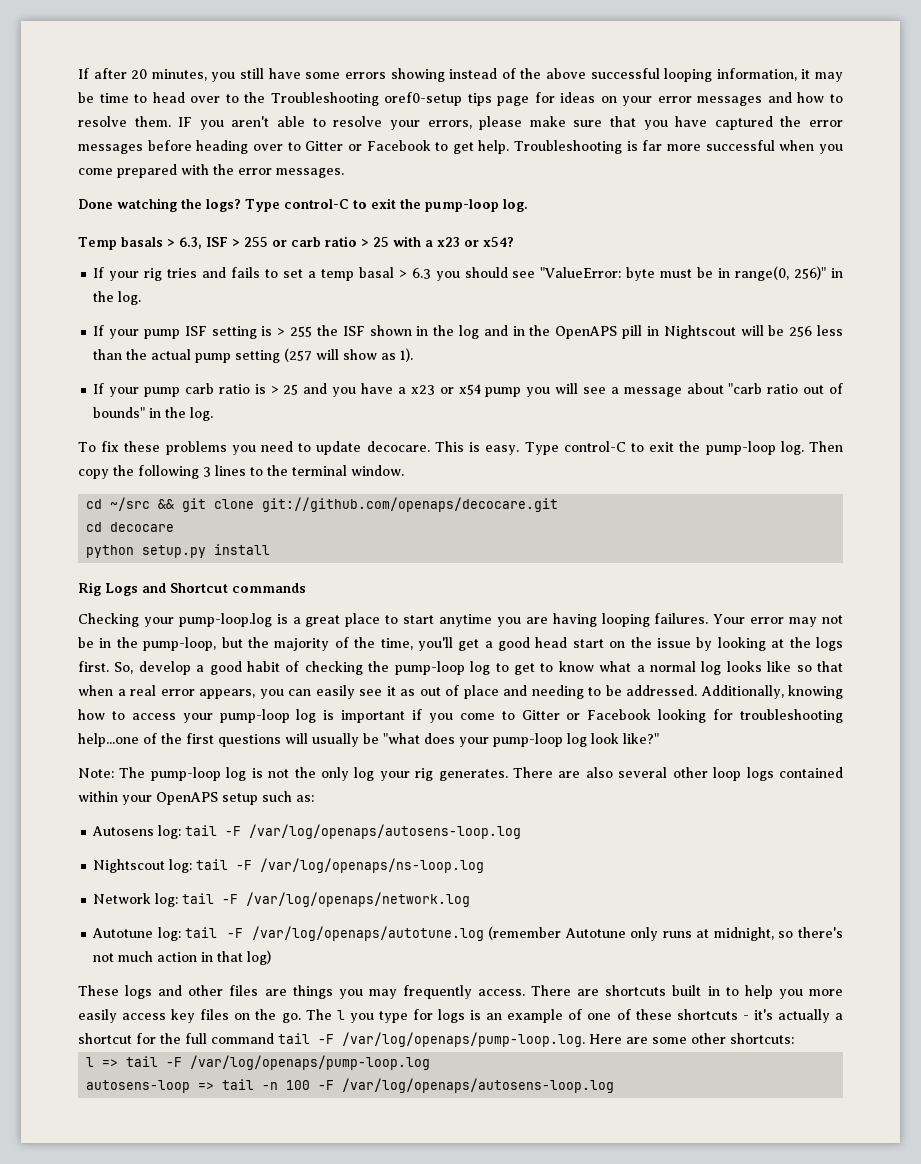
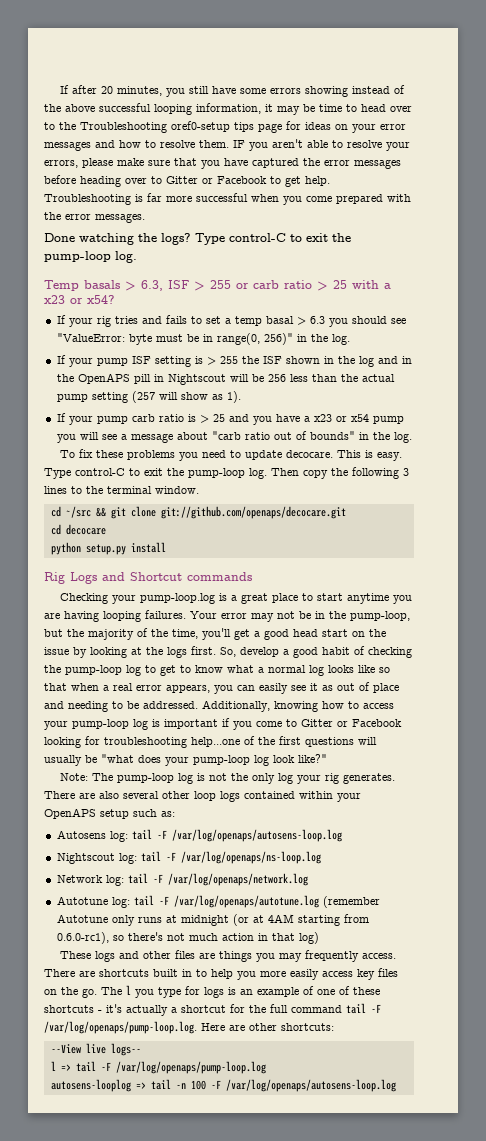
- Autotune log: tail -F /var/log/openaps/autotune.log (remember Autotune only runs at midnight, so there's not much action in that log)
+ Autotune log: tail -F /var/log/openaps/autotune.log (remember Autotune only runs at midnight (or at 4AM starting from 0.6.0-rc1), so there's not much action in that log)
- The l you type for logs is an example of one of these shortcuts - it's actually a shortcut for the full command tail -F /var/log/openaps/pump-loop.log. Here are some other shortcuts:
+ The l you type for logs is an example of one of these shortcuts - it's actually a shortcut for the full command tail -F /var/log/openaps/pump-loop.log. Here are other shortcuts:
+ --View live logs--
- autosens-loop => tail -n 100 -F /var/log/openaps/autosens-loop.log
+ autosens-looplog => tail -n 100 -F /var/log/openaps/autosens-loop.log

